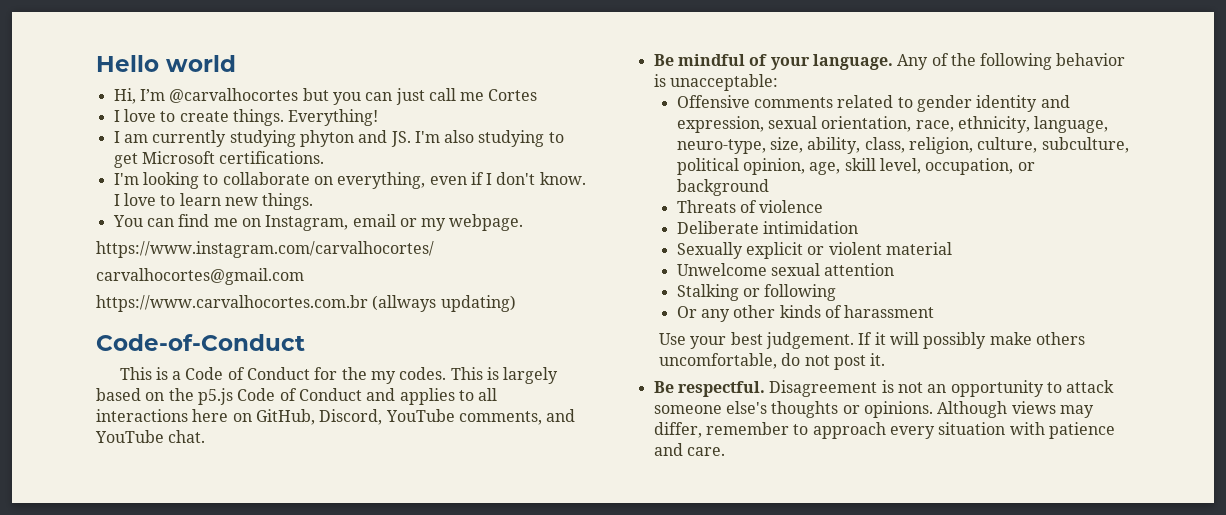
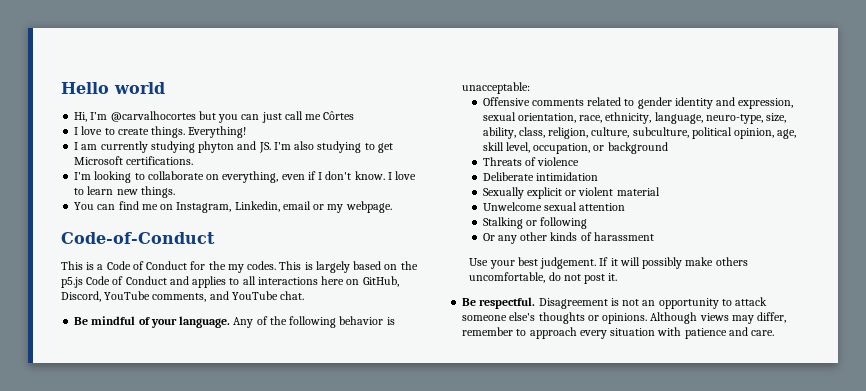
- Hi, I’m @carvalhocortes but you can just call me Cortes
+ Hi, I’m @carvalhocortes but you can just call me Côrtes
- You can find me on Instagram, email or my webpage.
+ You can find me on Instagram, Linkedin, email or my webpage.
- https://www.instagram.com/carvalhocortes/
- carvalhocortes@gmail.com
- https://www.carvalhocortes.com.br (allways updating)

